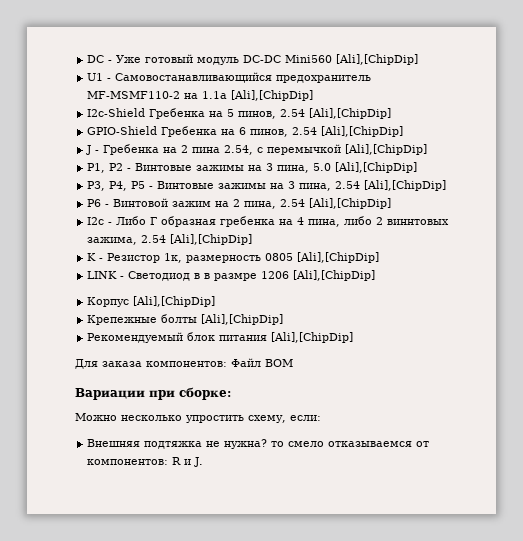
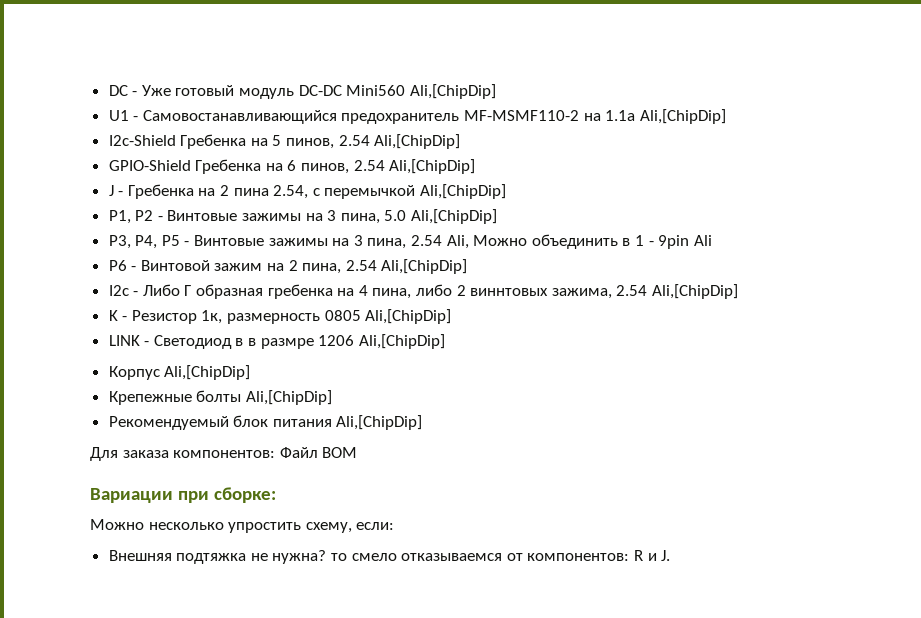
- DC - Уже готовый модуль DC-DC Mini560 [Ali],[ChipDip]
+ DC - Уже готовый модуль DC-DC Mini560 Ali,[ChipDip]
- U1 - Самовостанавливающийся предохранитель MF-MSMF110-2 на 1.1а [Ali],[ChipDip]
+ U1 - Самовостанавливающийся предохранитель MF-MSMF110-2 на 1.1а Ali,[ChipDip]
- I2c-Shield Гребенка на 5 пинов, 2.54 [Ali],[ChipDip]
+ I2c-Shield Гребенка на 5 пинов, 2.54 Ali,[ChipDip]
- GPIO-Shield Гребенка на 6 пинов, 2.54 [Ali],[ChipDip]
+ GPIO-Shield Гребенка на 6 пинов, 2.54 Ali,[ChipDip]
- J - Гребенка на 2 пина 2.54, с перемычкой [Ali],[ChipDip]
+ J - Гребенка на 2 пина 2.54, с перемычкой Ali,[ChipDip]
- P1, P2 - Винтовые зажимы на 3 пина, 5.0 [Ali],[ChipDip]
+ P1, P2 - Винтовые зажимы на 3 пина, 5.0 Ali,[ChipDip]
- P3, P4, P5 - Винтовые зажимы на 3 пина, 2.54 [Ali],[ChipDip]
+ P3, P4, P5 - Винтовые зажимы на 3 пина, 2.54 Ali, Можно объединить в 1 - 9pin Ali
- P6 - Винтовой зажим на 2 пина, 2.54 [Ali],[ChipDip]
+ P6 - Винтовой зажим на 2 пина, 2.54 Ali,[ChipDip]
- I2c - Либо Г образная гребенка на 4 пина, либо 2 виннтовых зажима, 2.54 [Ali],[ChipDip]
+ I2c - Либо Г образная гребенка на 4 пина, либо 2 виннтовых зажима, 2.54 Ali,[ChipDip]
- K - Резистор 1к, размерность 0805 [Ali],[ChipDip]
+ K - Резистор 1к, размерность 0805 Ali,[ChipDip]
- LINK - Светодиод в в размре 1206 [Ali],[ChipDip]
+ LINK - Светодиод в в размре 1206 Ali,[ChipDip]
- Корпус [Ali],[ChipDip]
+ Корпус Ali,[ChipDip]
- Крепежные болты [Ali],[ChipDip]
+ Крепежные болты Ali,[ChipDip]
- Рекомендуемый блок питания [Ali],[ChipDip]
+ Рекомендуемый блок питания Ali,[ChipDip]

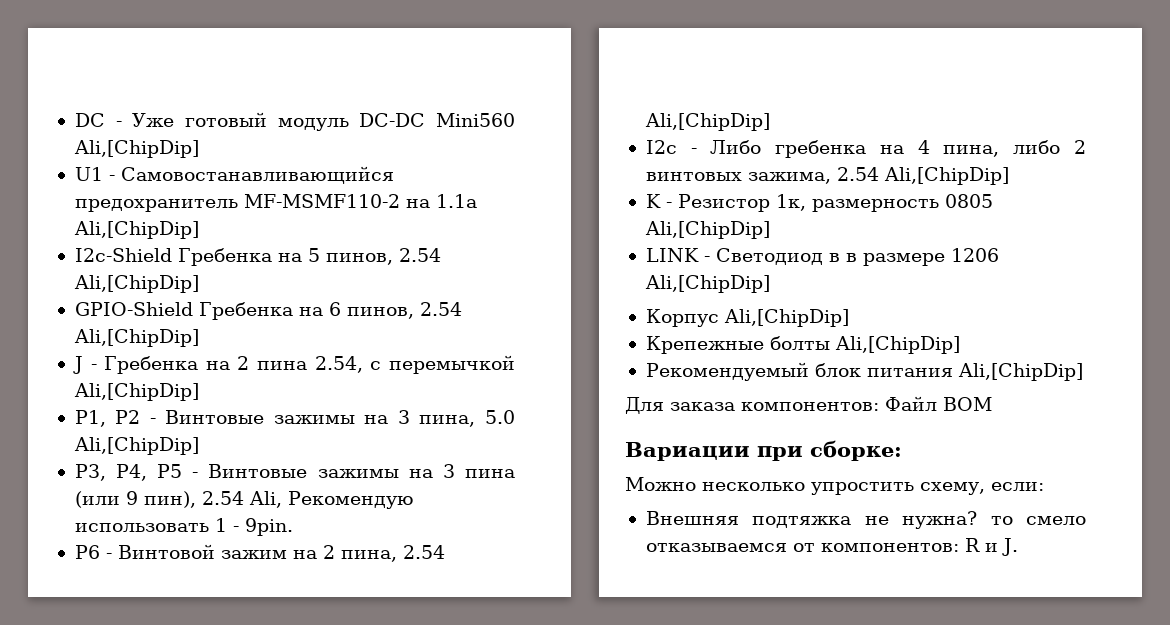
- P3, P4, P5 - Винтовые зажимы на 3 пина, 2.54 Ali, Можно объединить в 1 - 9pin Ali
+ P3, P4, P5 - Винтовые зажимы на 3 пина (или 9 пин), 2.54 Ali, Рекомендую использовать 1 - 9pin.
- I2c - Либо Г образная гребенка на 4 пина, либо 2 виннтовых зажима, 2.54 Ali,[ChipDip]
+ I2c - Либо гребенка на 4 пина, либо 2 винтовых зажима, 2.54 Ali,[ChipDip]
- LINK - Светодиод в в размре 1206 Ali,[ChipDip]
+ LINK - Светодиод в в размере 1206 Ali,[ChipDip]

